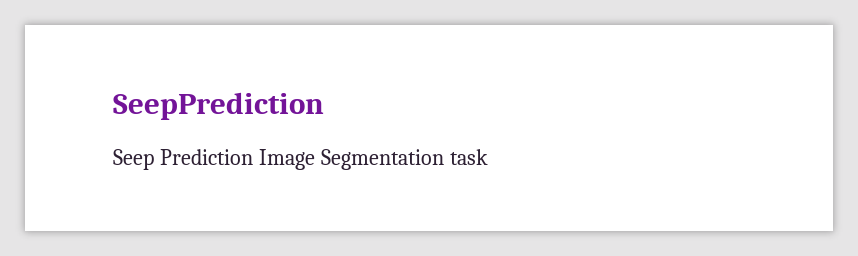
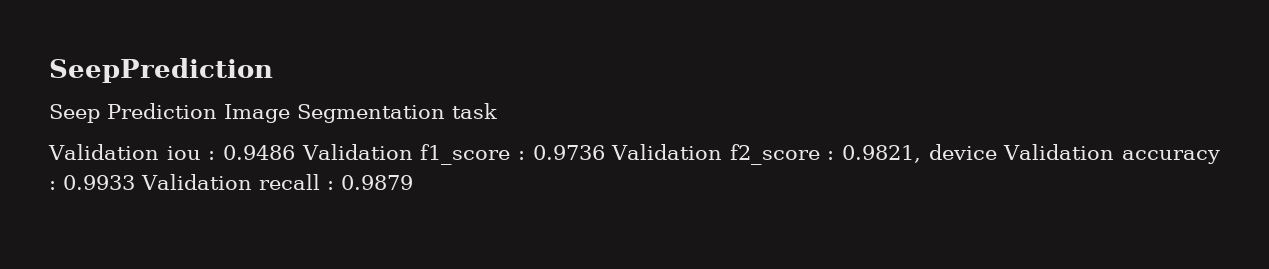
+ Validation iou : 0.9486 Validation f1_score : 0.9736 Validation f2_score : 0.9821, device Validation accuracy : 0.9933 Validation recall : 0.9879

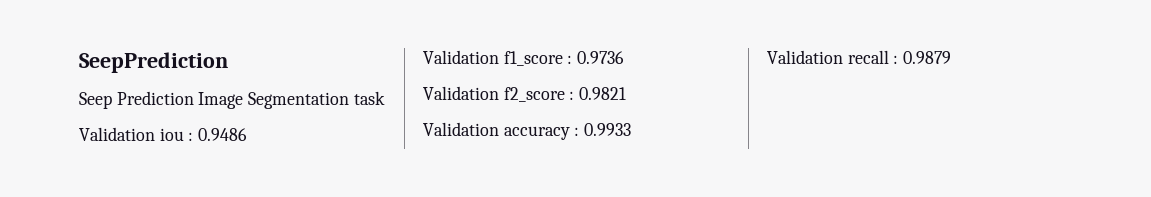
- Validation iou : 0.9486 Validation f1_score : 0.9736 Validation f2_score : 0.9821, device Validation accuracy : 0.9933 Validation recall : 0.9879
+ Validation iou : 0.9486
+ Validation f1_score : 0.9736
+ Validation f2_score : 0.9821
+ Validation accuracy : 0.9933
+ Validation recall : 0.9879

